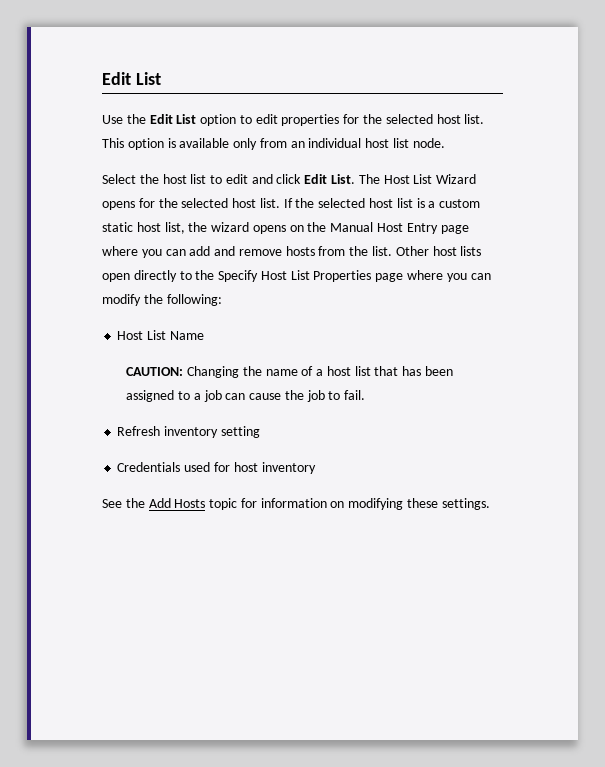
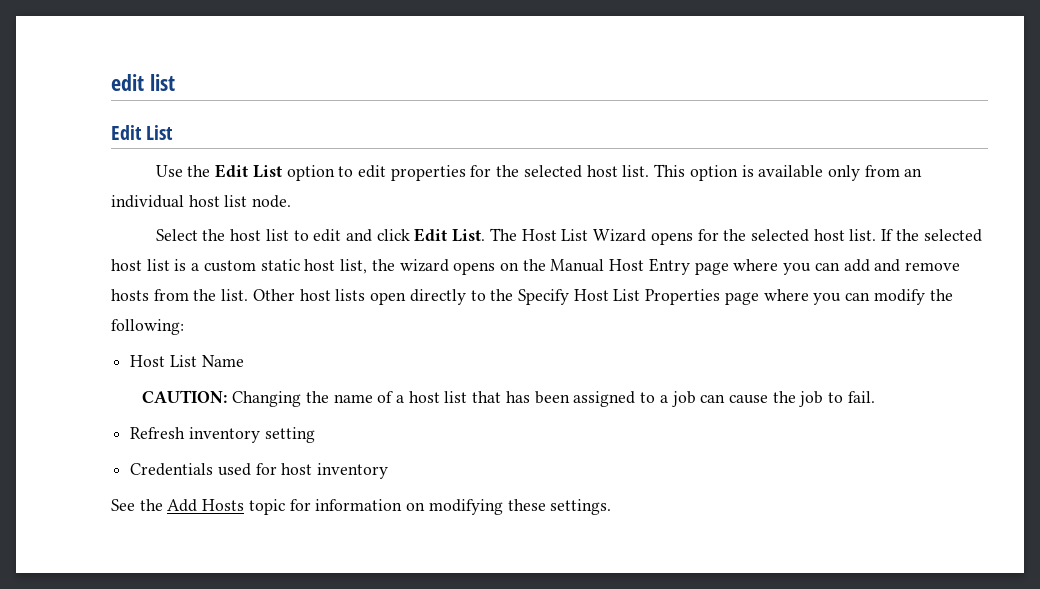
+ edit list

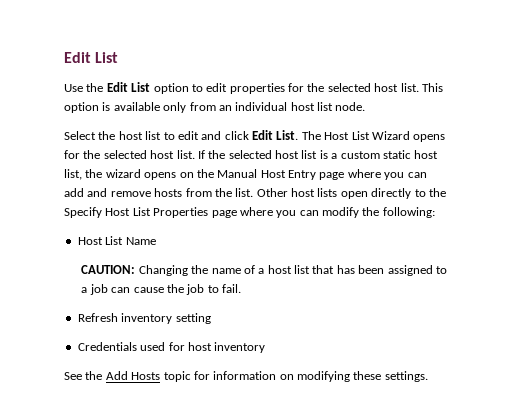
- edit list

